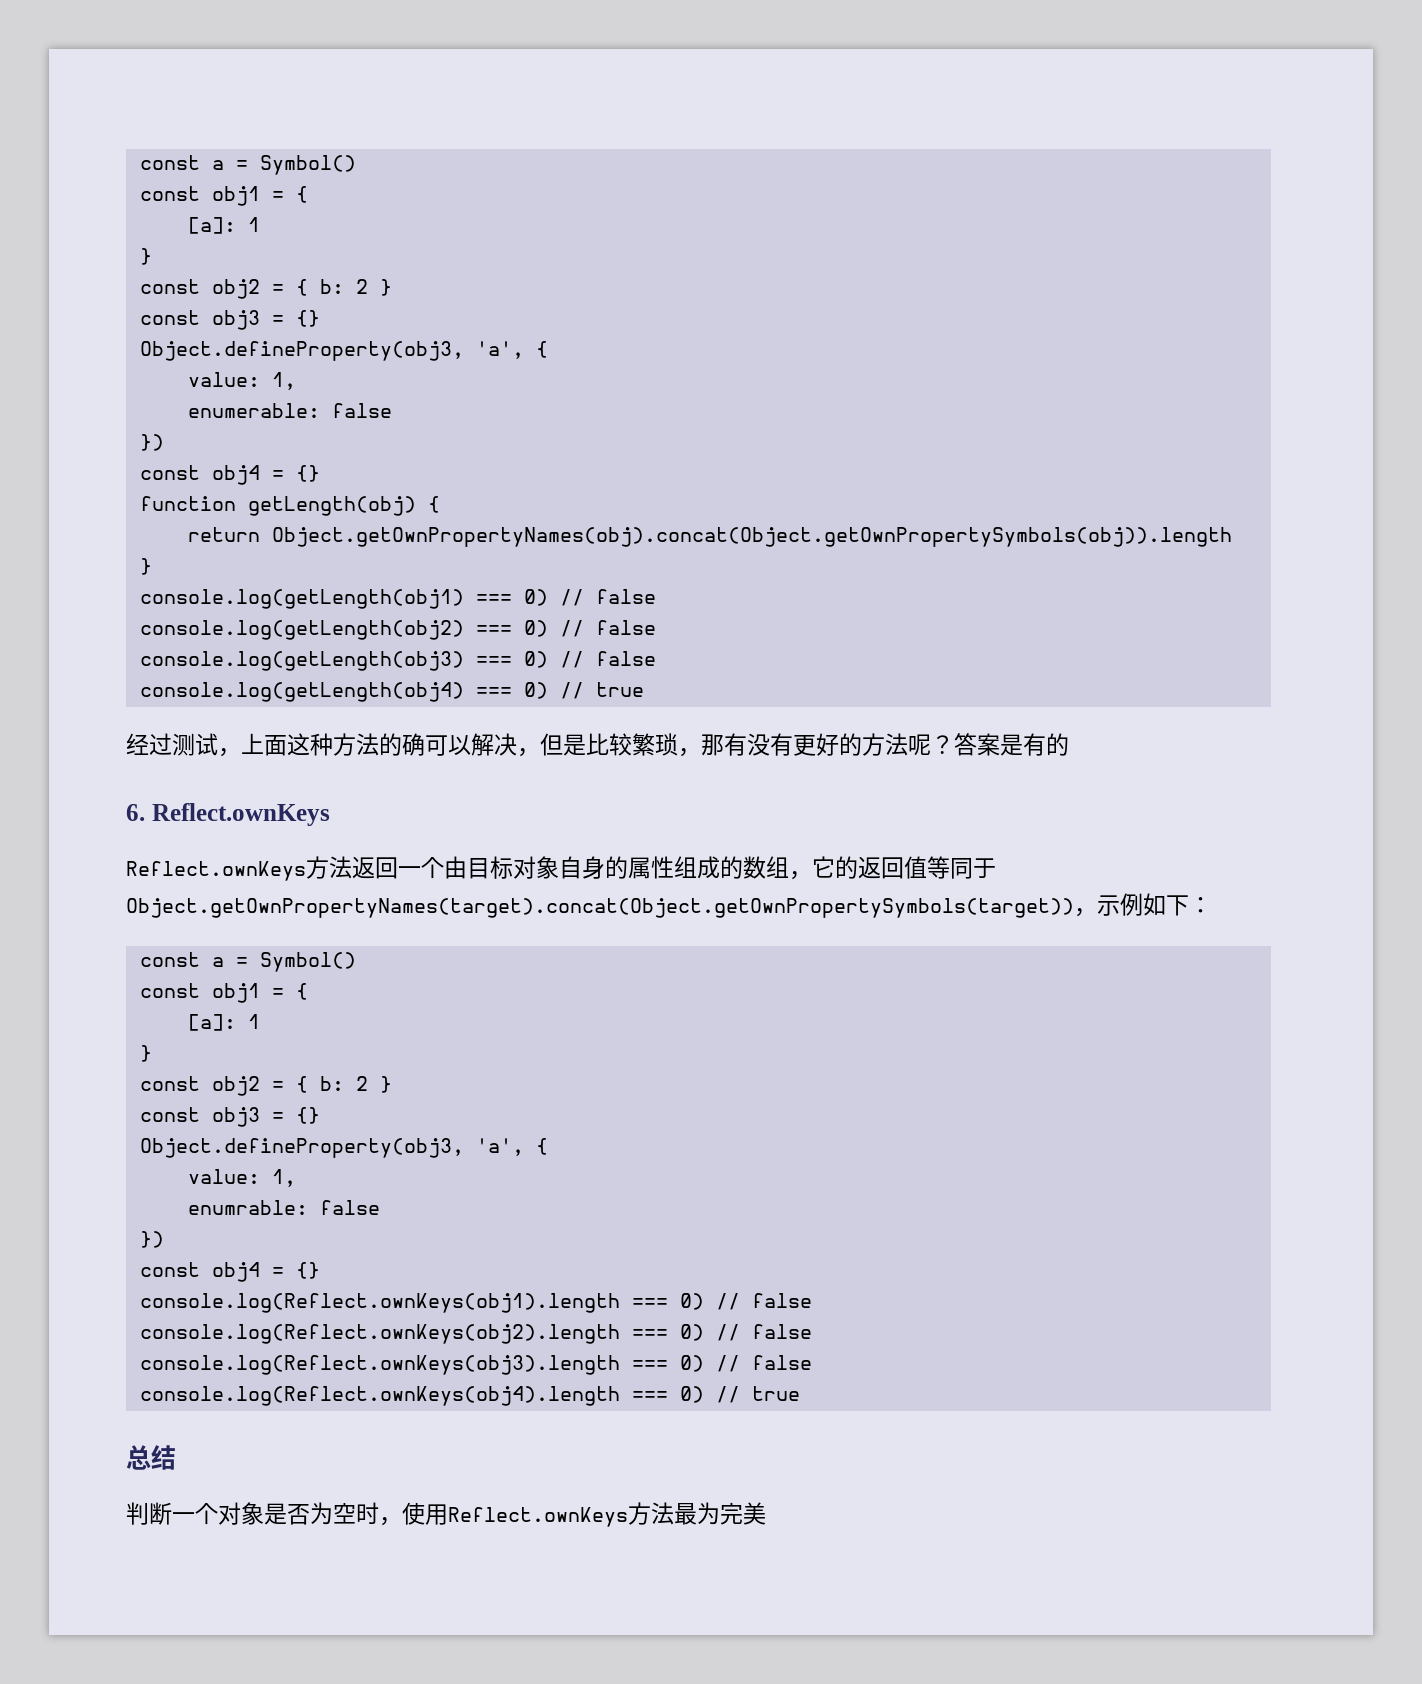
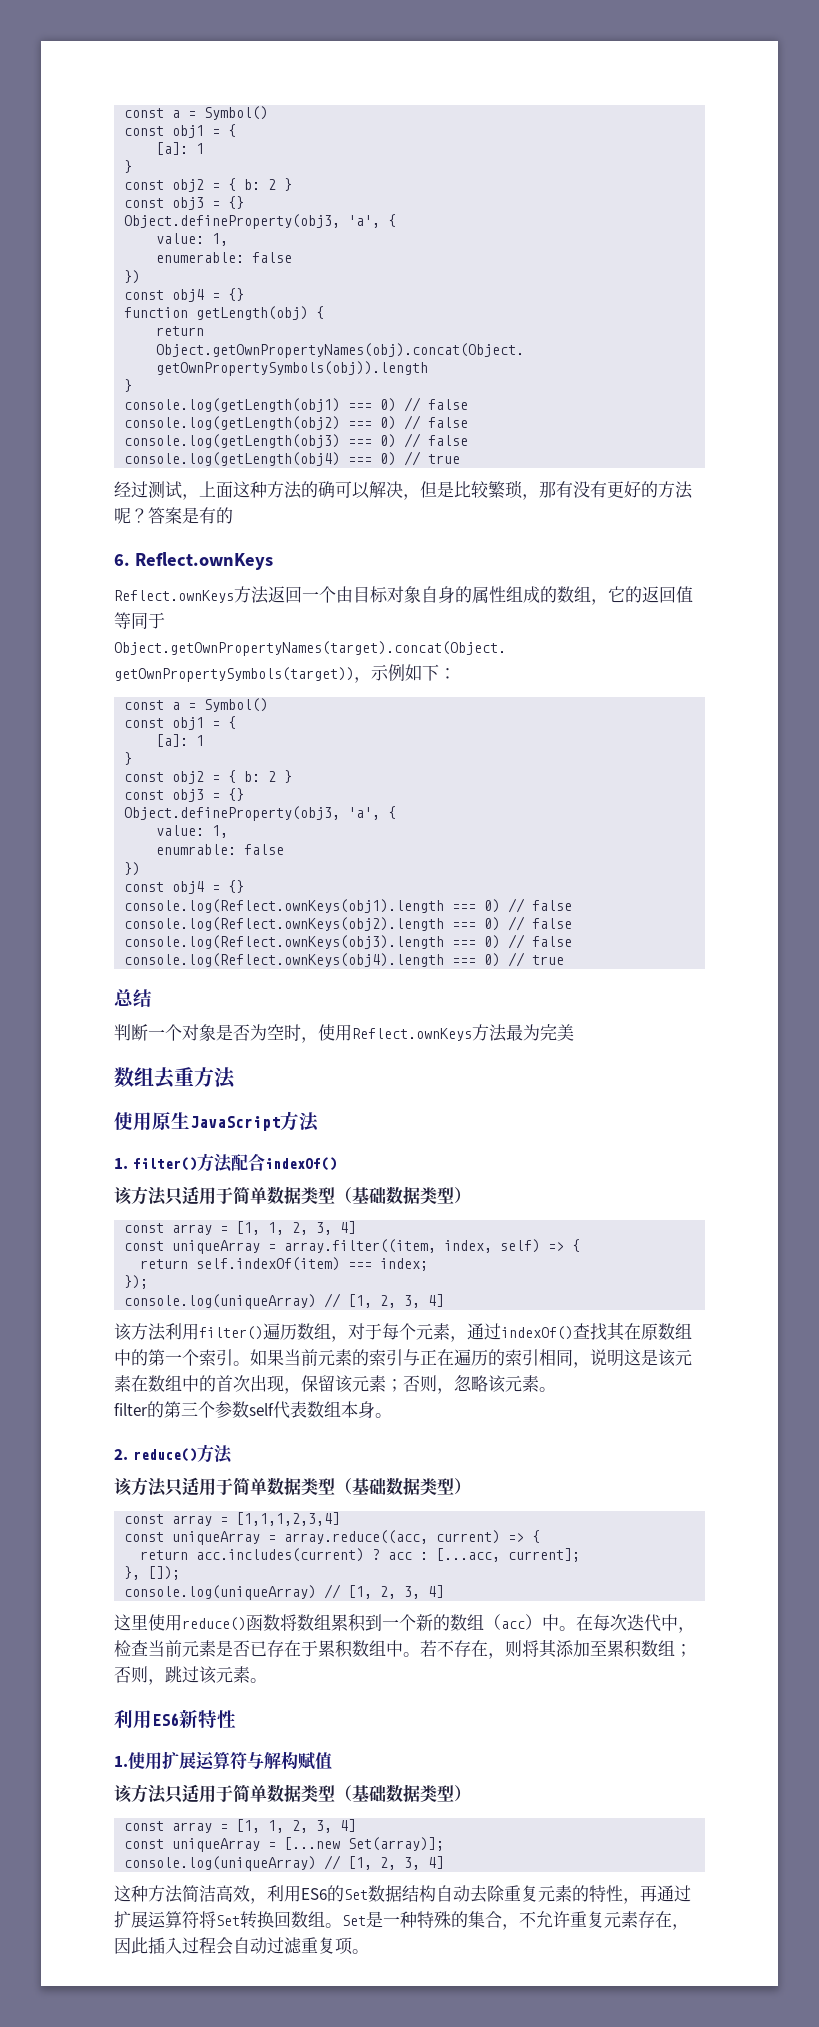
+ 数组去重方法
+ 使用原生JavaScript方法
+ 1. filter()方法配合indexOf()
+ 该方法只适用于简单数据类型（基础数据类型）
+ const array = [1, 1, 2, 3, 4]
+ const uniqueArray = array.filter((item, index, self) => {
+ return self.indexOf(item) === index;
+ });
+ console.log(uniqueArray) // [1, 2, 3, 4]
+ 该方法利用filter()遍历数组，对于每个元素，通过indexOf()查找其在原数组中的第一个索引。如果当前元素的索引与正在遍历的索引相同，说明这是该元素在数组中的首次出现，保留该元素；否则，忽略该元素。
+ filter的第三个参数self代表数组本身。
+ 2. reduce()方法
+ 该方法只适用于简单数据类型（基础数据类型）
+ const array = [1,1,1,2,3,4]
+ const uniqueArray = array.reduce((acc, current) => {
+ return acc.includes(current) ? acc : [...acc, current];
+ }, []);
+ console.log(uniqueArray) // [1, 2, 3, 4]
+ 这里使用reduce()函数将数组累积到一个新的数组（acc）中。在每次迭代中，检查当前元素是否已存在于累积数组中。若不存在，则将其添加至累积数组；否则，跳过该元素。
+ 利用ES6新特性
+ 1.使用扩展运算符与解构赋值
+ 该方法只适用于简单数据类型（基础数据类型）
+ const array = [1, 1, 2, 3, 4]
+ const uniqueArray = [...new Set(array)];
+ console.log(uniqueArray) // [1, 2, 3, 4]
+ 这种方法简洁高效，利用ES6的Set数据结构自动去除重复元素的特性，再通过扩展运算符将Set转换回数组。Set是一种特殊的集合，不允许重复元素存在，因此插入过程会自动过滤重复项。

